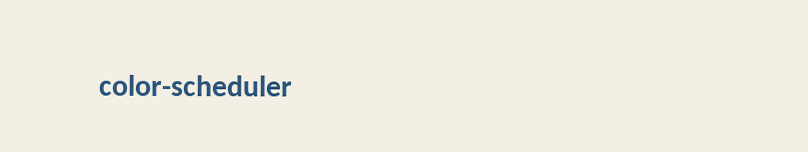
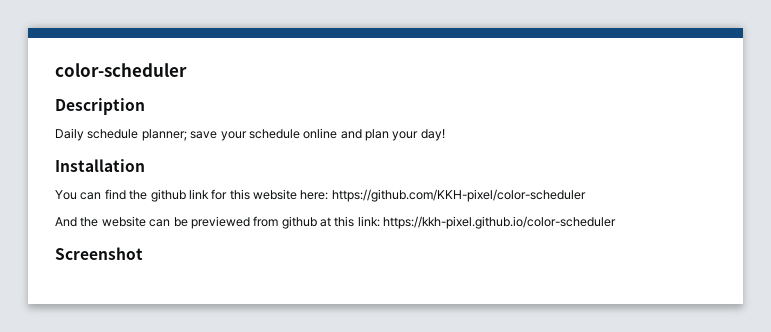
+ Description
+ Daily schedule planner; save your schedule online and plan your day!
+ Installation
+ You can find the github link for this website here: https://github.com/KKH-pixel/color-scheduler
+ And the website can be previewed from github at this link: https://kkh-pixel.github.io/color-scheduler
+ Screenshot

